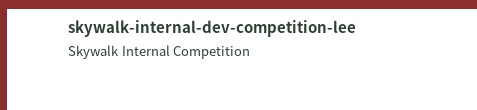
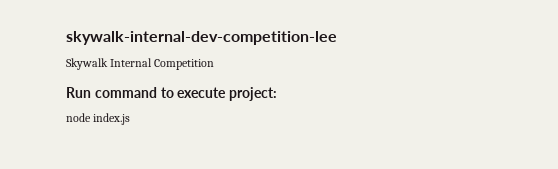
+ Run command to execute project:
+ node index.js

